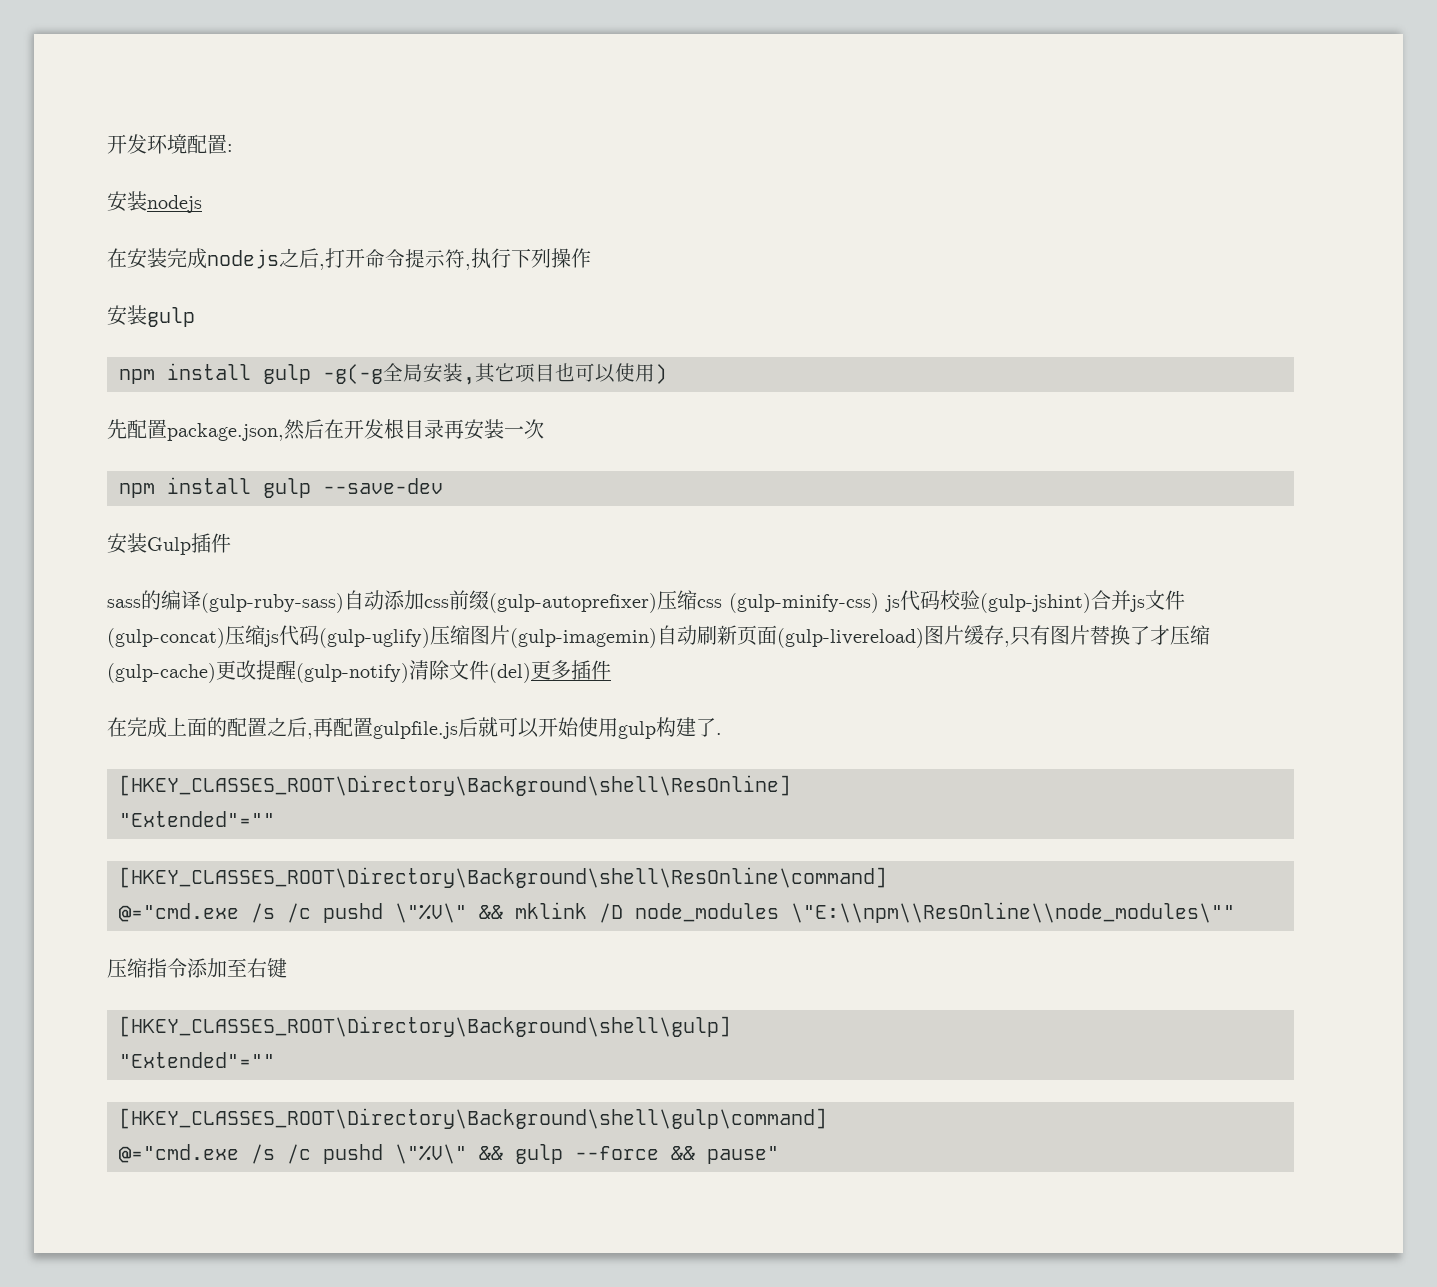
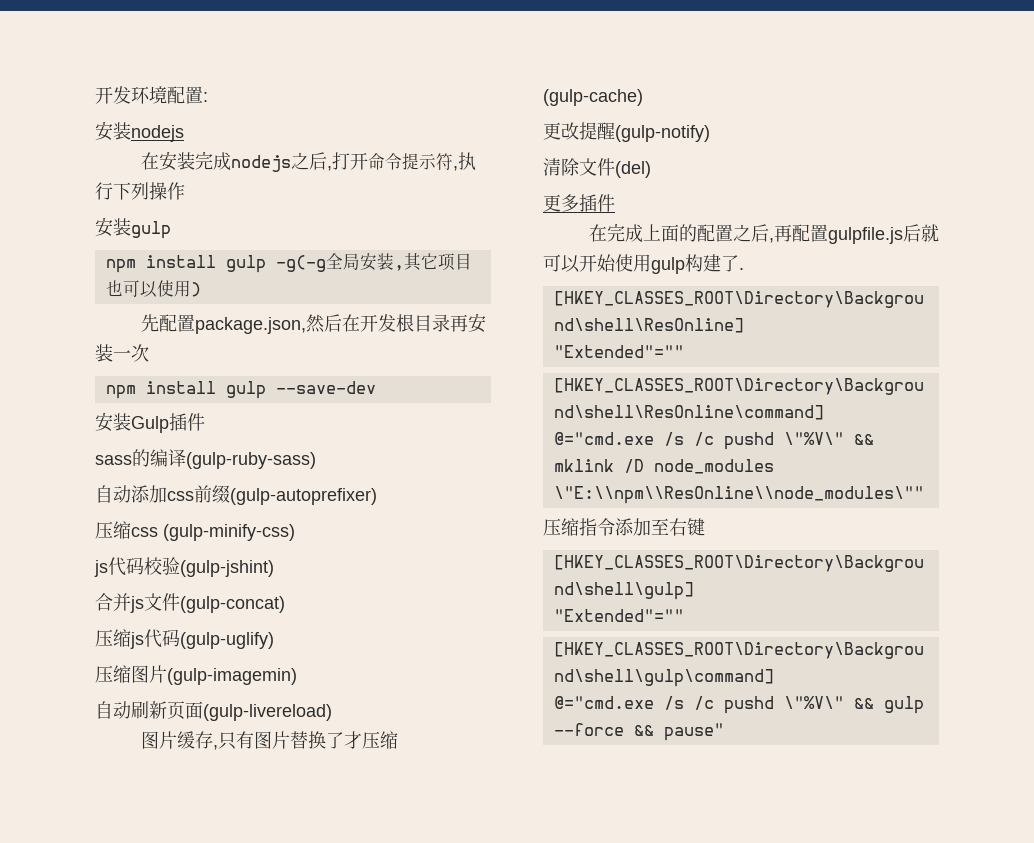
- sass的编译(gulp-ruby-sass)自动添加css前缀(gulp-autoprefixer)压缩css (gulp-minify-css) js代码校验(gulp-jshint)合并js文件(gulp-concat)压缩js代码(gulp-uglify)压缩图片(gulp-imagemin)自动刷新页面(gulp-livereload)图片缓存,只有图片替换了才压缩(gulp-cache)更改提醒(gulp-notify)清除文件(del)更多插件
+ sass的编译(gulp-ruby-sass)
+ 自动添加css前缀(gulp-autoprefixer)
+ 压缩css (gulp-minify-css)
+ js代码校验(gulp-jshint)
+ 合并js文件(gulp-concat)
+ 压缩js代码(gulp-uglify)
+ 压缩图片(gulp-imagemin)
+ 自动刷新页面(gulp-livereload)
+ 图片缓存,只有图片替换了才压缩(gulp-cache)
+ 更改提醒(gulp-notify)
+ 清除文件(del)
+ 更多插件

